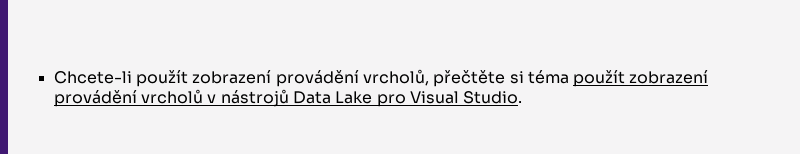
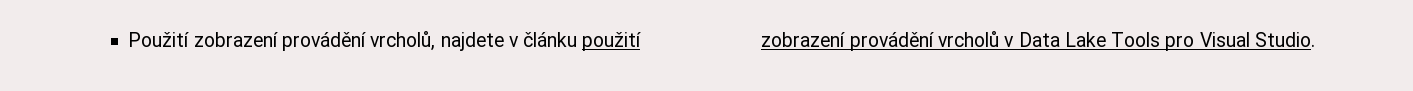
- Chcete-li použít zobrazení provádění vrcholů, přečtěte si téma použít zobrazení provádění vrcholů v nástrojů Data Lake pro Visual Studio.
+ Použití zobrazení provádění vrcholů, najdete v článku použití zobrazení provádění vrcholů v Data Lake Tools pro Visual Studio.

